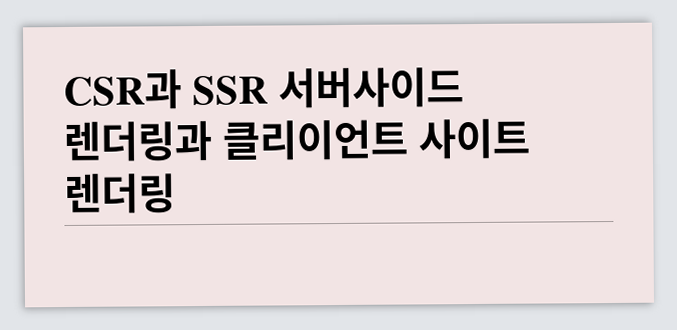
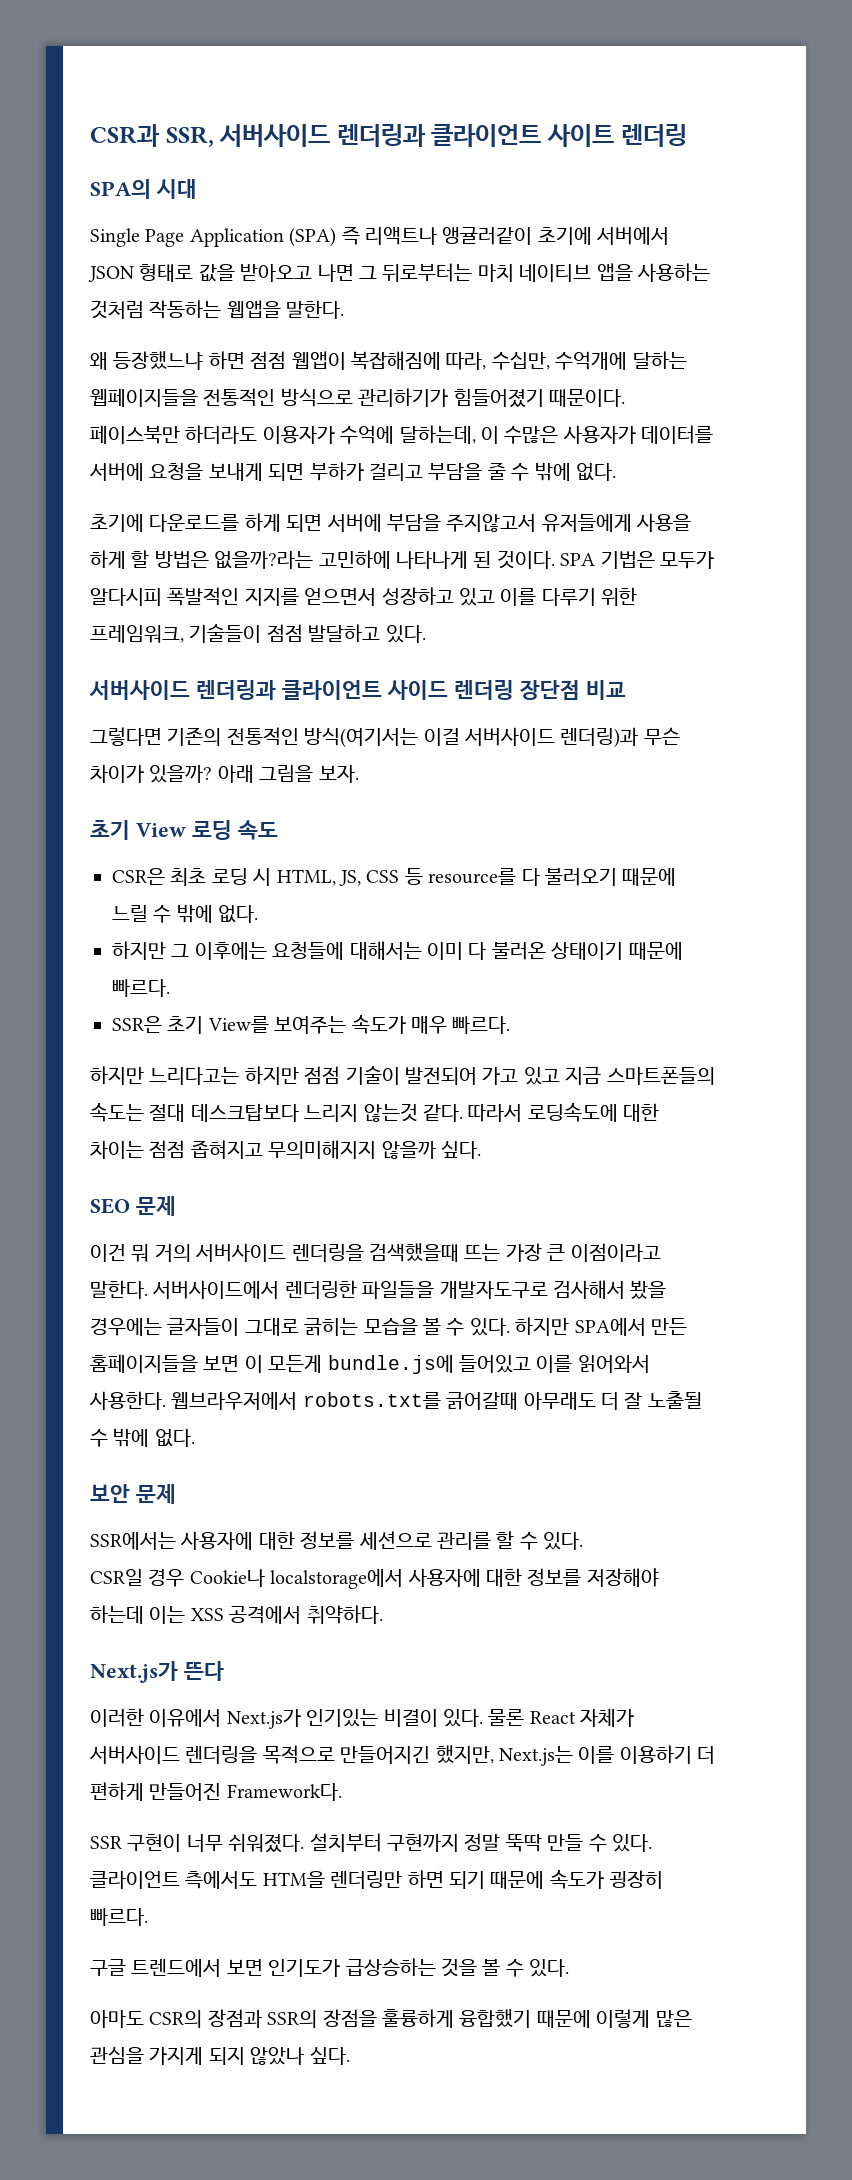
- CSR과 SSR 서버사이드 렌더링과 클리이언트 사이트 렌더링
+ CSR과 SSR, 서버사이드 렌더링과 클라이언트 사이트 렌더링
+ SPA의 시대
+ Single Page Application (SPA) 즉 리액트나 앵귤러같이 초기에 서버에서 JSON 형태로 값을 받아오고 나면 그 뒤로부터는 마치 네이티브 앱을 사용하는 것처럼 작동하는 웹앱을 말한다.
+ 왜 등장했느냐 하면 점점 웹앱이 복잡해짐에 따라, 수십만, 수억개에 달하는 웹페이지들을 전통적인 방식으로 관리하기가 힘들어졌기 때문이다. 페이스북만 하더라도 이용자가 수억에 달하는데, 이 수많은 사용자가 데이터를 서버에 요청을 보내게 되면 부하가 걸리고 부담을 줄 수 밖에 없다.
+ 초기에 다운로드를 하게 되면 서버에 부담을 주지않고서 유저들에게 사용을 하게 할 방법은 없을까?라는 고민하에 나타나게 된 것이다. SPA 기법은 모두가 알다시피 폭발적인 지지를 얻으면서 성장하고 있고 이를 다루기 위한 프레임워크, 기술들이 점점 발달하고 있다.
+ 서버사이드 렌더링과 클라이언트 사이드 렌더링 장단점 비교
+ 그렇다면 기존의 전통적인 방식(여기서는 이걸 서버사이드 렌더링)과 무슨 차이가 있을까? 아래 그림을 보자.
+ 초기 View 로딩 속도
+ CSR은 최초 로딩 시 HTML, JS, CSS 등 resource를 다 불러오기 때문에 느릴 수 밖에 없다.
+ 하지만 그 이후에는 요청들에 대해서는 이미 다 불러온 상태이기 때문에 빠르다.
+ SSR은 초기 View를 보여주는 속도가 매우 빠르다.
+ 하지만 느리다고는 하지만 점점 기술이 발전되어 가고 있고 지금 스마트폰들의 속도는 절대 데스크탑보다 느리지 않는것 같다. 따라서 로딩속도에 대한 차이는 점점 좁혀지고 무의미해지지 않을까 싶다.
+ SEO 문제
+ 이건 뭐 거의 서버사이드 렌더링을 검색했을때 뜨는 가장 큰 이점이라고 말한다. 서버사이드에서 렌더링한 파일들을 개발자도구로 검사해서 봤을 경우에는 글자들이 그대로 긁히는 모습을 볼 수 있다. 하지만 SPA에서 만든 홈페이지들을 보면 이 모든게 bundle.js에 들어있고 이를 읽어와서 사용한다. 웹브라우저에서 robots.txt를 긁어갈때 아무래도 더 잘 노출될 수 밖에 없다.
+ 보안 문제
+ SSR에서는 사용자에 대한 정보를 세션으로 관리를 할 수 있다.
+ CSR일 경우 Cookie나 localstorage에서 사용자에 대한 정보를 저장해야 하는데 이는 XSS 공격에서 취약하다.
+ Next.js가 뜬다
+ 이러한 이유에서 Next.js가 인기있는 비결이 있다. 물론 React 자체가 서버사이드 렌더링을 목적으로 만들어지긴 했지만, Next.js는 이를 이용하기 더 편하게 만들어진 Framework다.
+ SSR 구현이 너무 쉬워졌다. 설치부터 구현까지 정말 뚝딱 만들 수 있다. 클라이언트 측에서도 HTM을 렌더링만 하면 되기 때문에 속도가 굉장히 빠르다.
+ 구글 트렌드에서 보면 인기도가 급상승하는 것을 볼 수 있다.
+ 아마도 CSR의 장점과 SSR의 장점을 훌륭하게 융합했기 때문에 이렇게 많은 관심을 가지게 되지 않았나 싶다.

